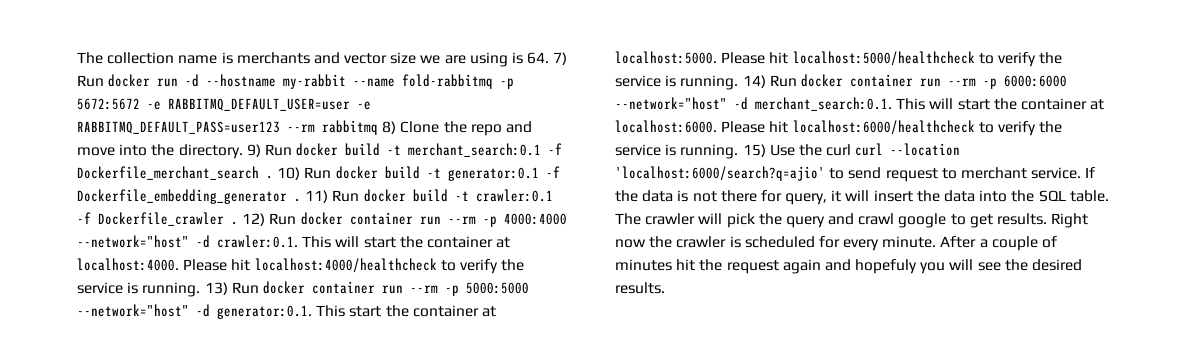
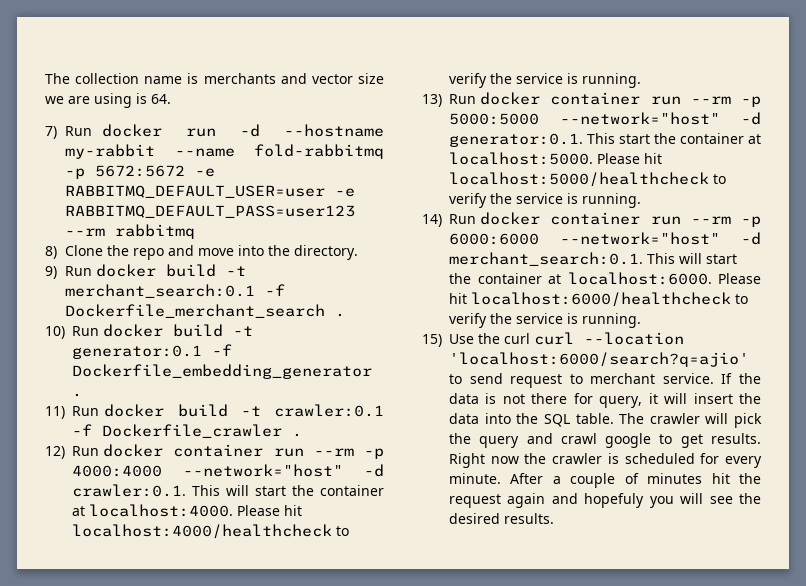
- The collection name is merchants and vector size we are using is 64. 7) Run docker run -d --hostname my-rabbit --name fold-rabbitmq -p 5672:5672 -e RABBITMQ_DEFAULT_USER=user -e RABBITMQ_DEFAULT_PASS=user123 --rm rabbitmq 8) Clone the repo and move into the directory. 9) Run docker build -t merchant_search:0.1 -f Dockerfile_merchant_search . 10) Run docker build -t generator:0.1 -f Dockerfile_embedding_generator . 11) Run docker build -t crawler:0.1 -f Dockerfile_crawler . 12) Run docker container run --rm -p 4000:4000 --network="host" -d crawler:0.1. This will start the container at localhost:4000.
+ The collection name is merchants and vector size we are using is 64.
+ 7) Run docker run -d --hostname my-rabbit --name fold-rabbitmq -p 5672:5672 -e RABBITMQ_DEFAULT_USER=user -e RABBITMQ_DEFAULT_PASS=user123 --rm rabbitmq
+ 8) Clone the repo and move into the directory.
+ 9) Run docker build -t merchant_search:0.1 -f Dockerfile_merchant_search .
+ 10) Run docker build -t generator:0.1 -f Dockerfile_embedding_generator .
+ 11) Run docker build -t crawler:0.1 -f Dockerfile_crawler .
+ 12) Run docker container run --rm -p 4000:4000 --network="host" -d crawler:0.1. This will start the container at localhost:4000.
- Please hit localhost:4000/healthcheck to verify the service is running. 13) Run docker container run --rm -p 5000:5000 --network="host" -d generator:0.1. This start the container at localhost:5000.
+ Please hit localhost:4000/healthcheck to verify the service is running.
+ 13) Run docker container run --rm -p 5000:5000 --network="host" -d generator:0.1. This start the container at localhost:5000.
- Please hit localhost:5000/healthcheck to verify the service is running. 14) Run docker container run --rm -p 6000:6000 --network="host" -d merchant_search:0.1. This will start the container at localhost:6000.
+ Please hit localhost:5000/healthcheck to verify the service is running.
+ 14) Run docker container run --rm -p 6000:6000 --network="host" -d merchant_search:0.1. This will start the container at localhost:6000.
- Please hit localhost:6000/healthcheck to verify the service is running. 15) Use the curl curl --location 'localhost:6000/search?q=ajio' to send request to merchant service.
+ Please hit localhost:6000/healthcheck to verify the service is running.
+ 15) Use the curl curl --location 'localhost:6000/search?q=ajio' to send request to merchant service.

